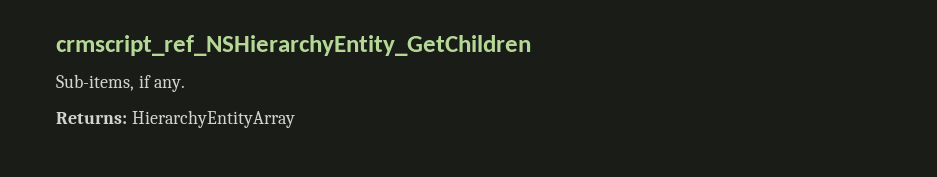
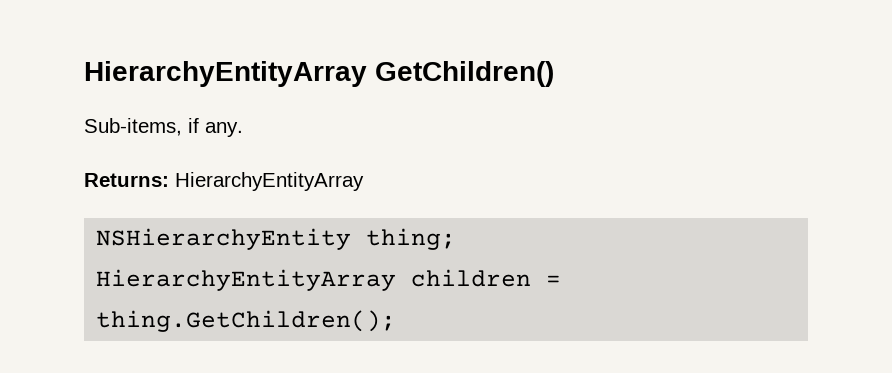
- crmscript_ref_NSHierarchyEntity_GetChildren
+ HierarchyEntityArray GetChildren()
+ NSHierarchyEntity thing;
+ HierarchyEntityArray children = thing.GetChildren();

